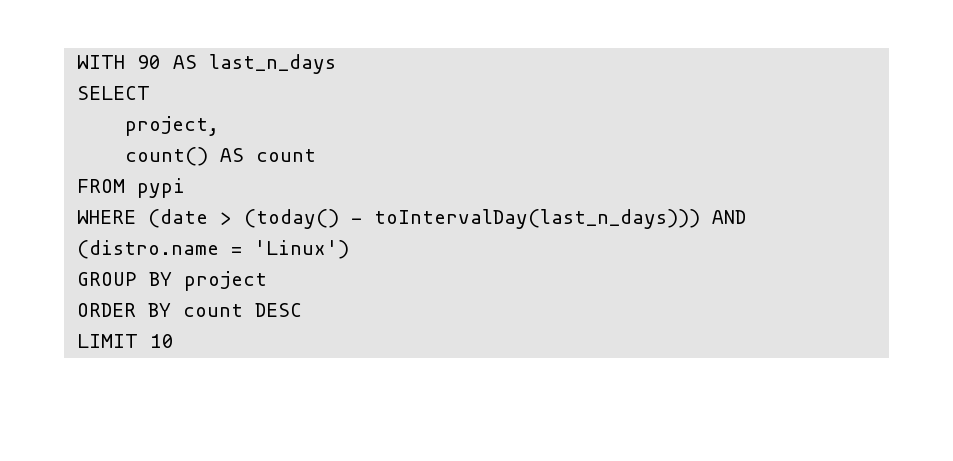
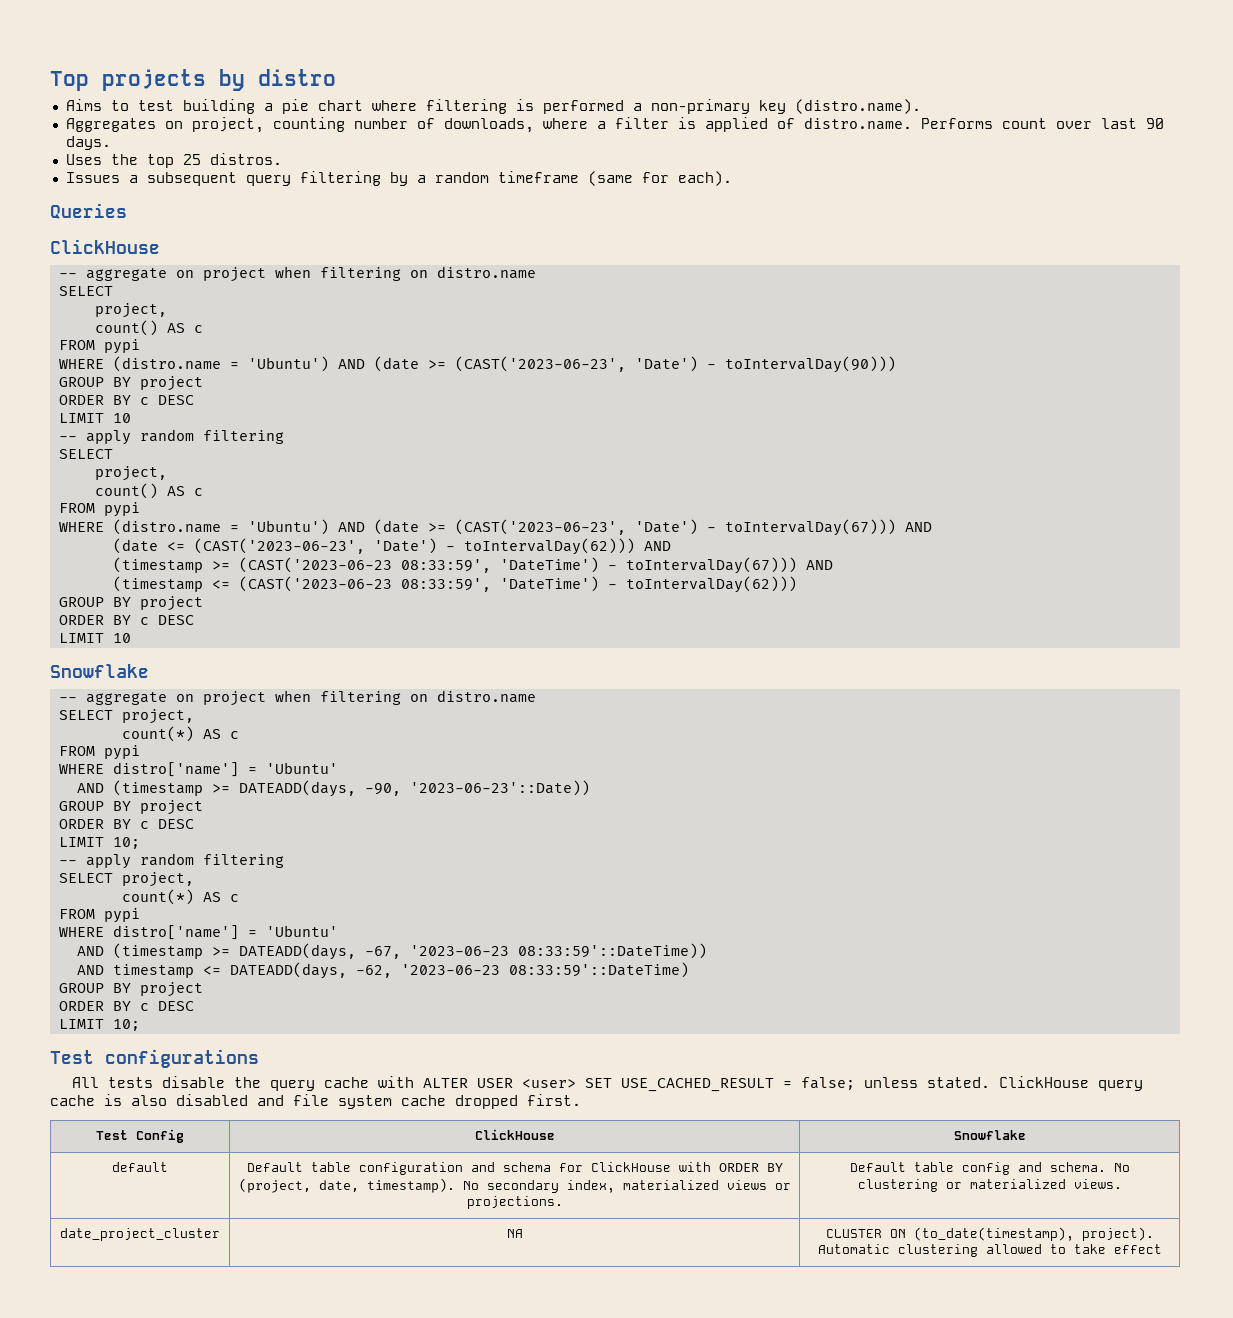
- WITH 90 AS last_n_days
+ Top projects by distro
+ Aims to test building a pie chart where filtering is performed a non-primary key (distro.name).
+ Aggregates on project, counting number of downloads, where a filter is applied of distro.name. Performs count over last 90 days.
+ Uses the top 25 distros.
+ Issues a subsequent query filtering by a random timeframe (same for each).
+ Queries
+ ClickHouse
+ -- aggregate on project when filtering on distro.name
  SELECT
  project,
- count() AS count
+ count() AS c
  FROM pypi
- WHERE (date > (today() - toIntervalDay(last_n_days))) AND (distro.name = 'Linux')
+ WHERE (distro.name = 'Ubuntu') AND (date >= (CAST('2023-06-23', 'Date') - toIntervalDay(90)))
  GROUP BY project
- ORDER BY count DESC
+ ORDER BY c DESC
  LIMIT 10
+ -- apply random filtering
+ SELECT
+ project,
+ count() AS c
+ FROM pypi
+ WHERE (distro.name = 'Ubuntu') AND (date >= (CAST('2023-06-23', 'Date') - toIntervalDay(67))) AND
+ (date <= (CAST('2023-06-23', 'Date') - toIntervalDay(62))) AND
+ (timestamp >= (CAST('2023-06-23 08:33:59', 'DateTime') - toIntervalDay(67))) AND
+ (timestamp <= (CAST('2023-06-23 08:33:59', 'DateTime') - toIntervalDay(62)))
+ GROUP BY project
+ ORDER BY c DESC
+ LIMIT 10
+ Snowflake
+ -- aggregate on project when filtering on distro.name
+ SELECT project,
+ count(*) AS c
+ FROM pypi
+ WHERE distro['name'] = 'Ubuntu'
+ AND (timestamp >= DATEADD(days, -90, '2023-06-23'::Date))
+ GROUP BY project
+ ORDER BY c DESC
+ LIMIT 10;
+ -- apply random filtering
+ SELECT project,
+ count(*) AS c
+ FROM pypi
+ WHERE distro['name'] = 'Ubuntu'
+ AND (timestamp >= DATEADD(days, -67, '2023-06-23 08:33:59'::DateTime))
+ AND timestamp <= DATEADD(days, -62, '2023-06-23 08:33:59'::DateTime)
+ GROUP BY project
+ ORDER BY c DESC
+ LIMIT 10;
+ Test configurations
+ All tests disable the query cache with ALTER USER <user> SET USE_CACHED_RESULT = false; unless stated. ClickHouse query cache is also disabled and file system cache dropped first.
+ Test Config | ClickHouse | Snowflake
+ default | Default table configuration and schema for ClickHouse with ORDER BY (project, date, timestamp). No secondary index, materialized views or projections. | Default table config and schema. No clustering or materialized views.
+ date_project_cluster | NA | CLUSTER ON (to_date(timestamp), project). Automatic clustering allowed to take effect

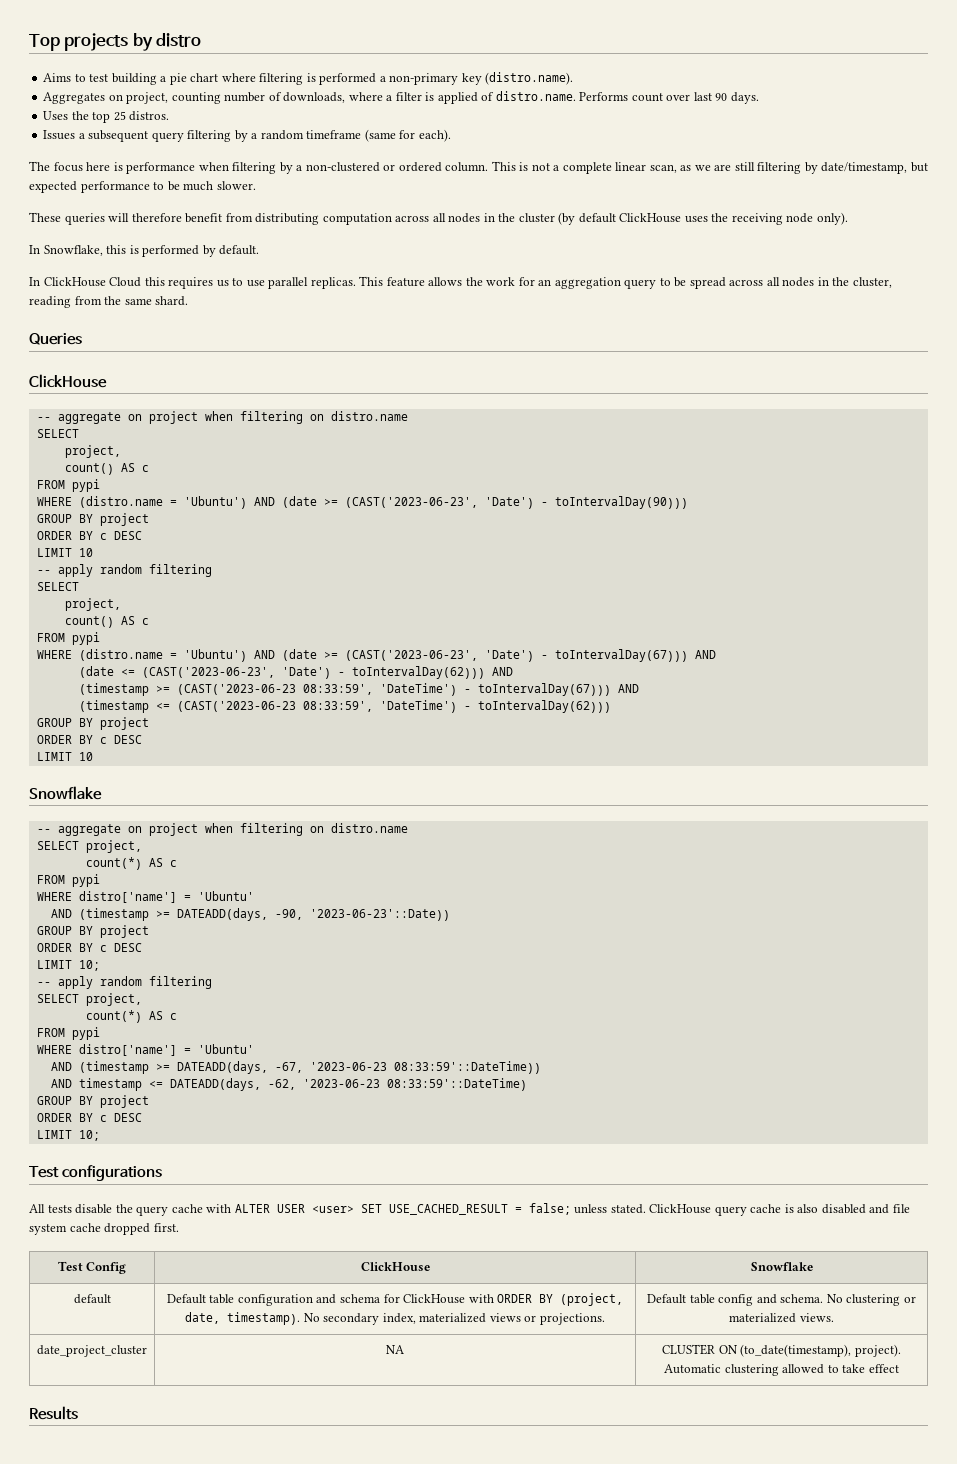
+ The focus here is performance when filtering by a non-clustered or ordered column. This is not a complete linear scan, as we are still filtering by date/timestamp, but expected performance to be much slower.
+ These queries will therefore benefit from distributing computation across all nodes in the cluster (by default ClickHouse uses the receiving node only).
+ In Snowflake, this is performed by default.
+ In ClickHouse Cloud this requires us to use parallel replicas. This feature allows the work for an aggregation query to be spread across all nodes in the cluster, reading from the same shard.
+ Results

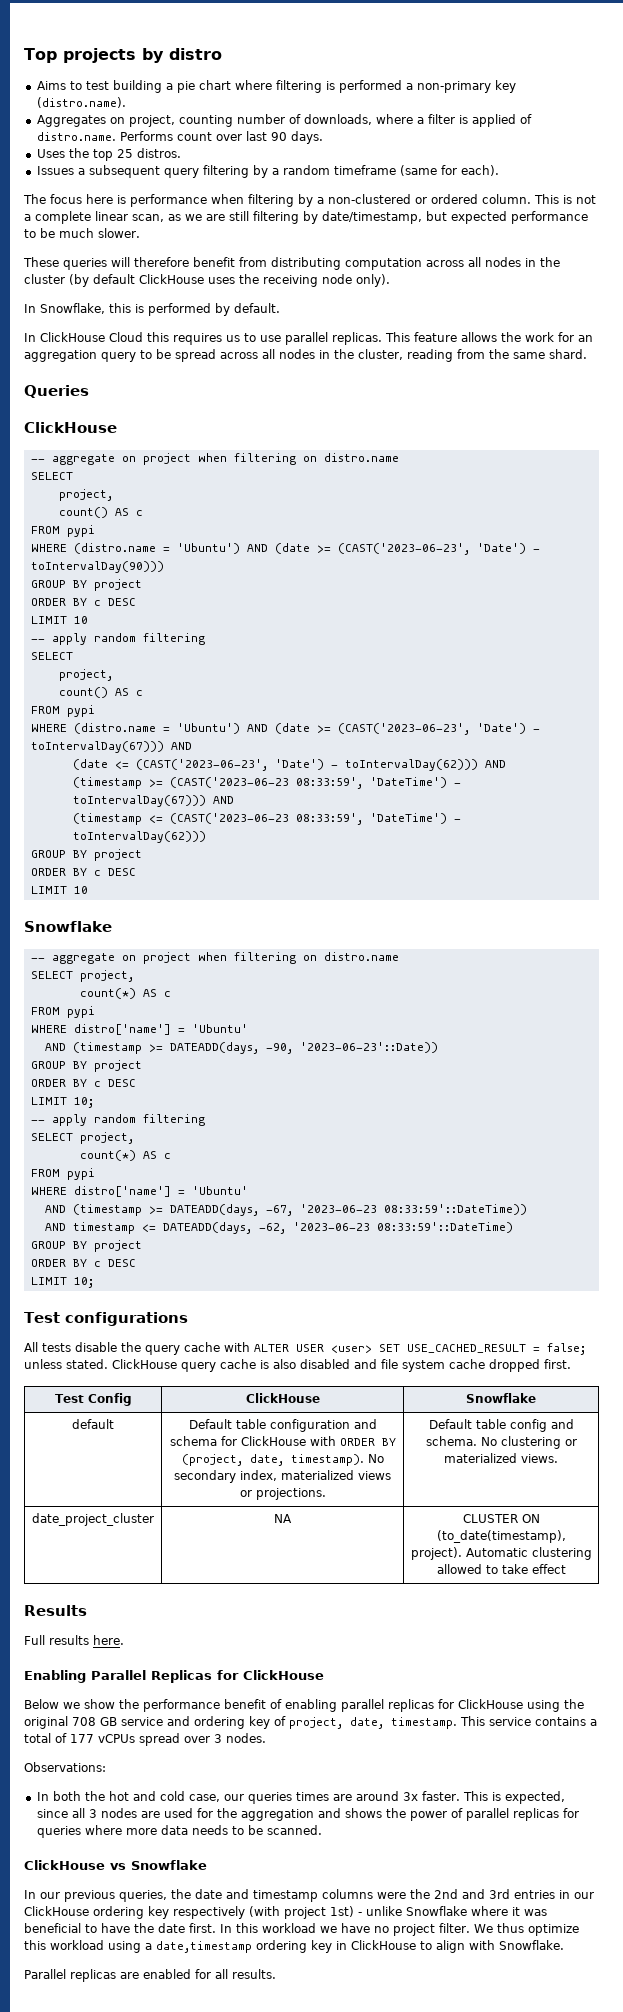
+ Full results here.
+ Enabling Parallel Replicas for ClickHouse
+ Below we show the performance benefit of enabling parallel replicas for ClickHouse using the original 708 GB service and ordering key of project, date, timestamp. This service contains a total of 177 vCPUs spread over 3 nodes.
+ Observations:
+ In both the hot and cold case, our queries times are around 3x faster. This is expected, since all 3 nodes are used for the aggregation and shows the power of parallel replicas for queries where more data needs to be scanned.
+ ClickHouse vs Snowflake
+ In our previous queries, the date and timestamp columns were the 2nd and 3rd entries in our ClickHouse ordering key respectively (with project 1st) - unlike Snowflake where it was beneficial to have the date first. In this workload we have no project filter. We thus optimize this workload using a date,timestamp ordering key in ClickHouse to align with Snowflake.
+ Parallel replicas are enabled for all results.

